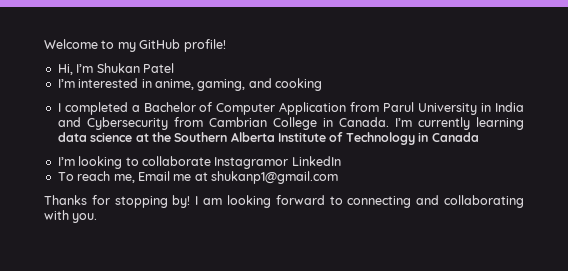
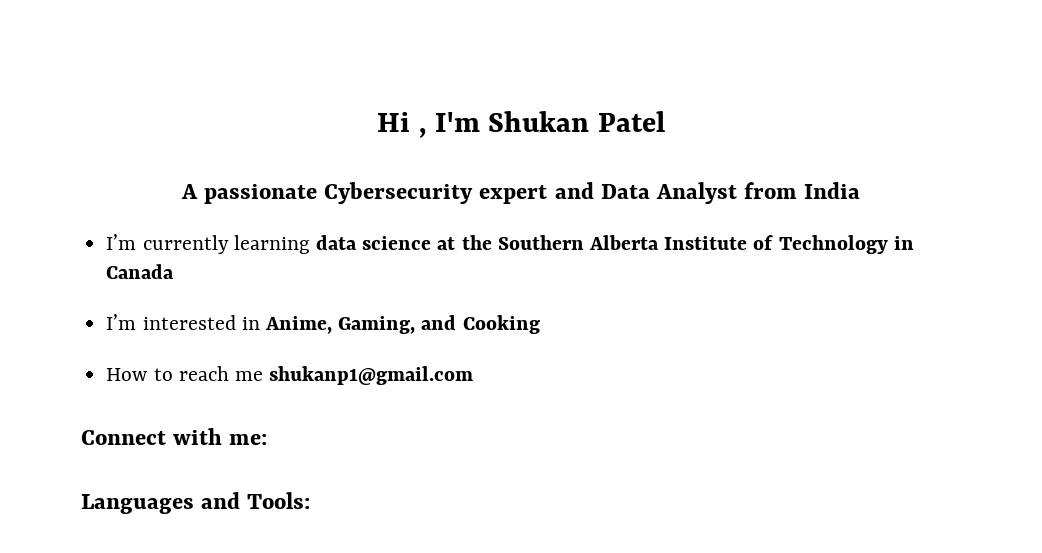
- Welcome to my GitHub profile!
- Hi, I’m Shukan Patel
- I’m interested in anime, gaming, and cooking
- I completed a Bachelor of Computer Application from Parul University in India and Cybersecurity from Cambrian College in Canada. I’m currently learning data science at the Southern Alberta Institute of Technology in Canada
+ Hi , I'm Shukan Patel
+ A passionate Cybersecurity expert and Data Analyst from India
+ I’m currently learning data science at the Southern Alberta Institute of Technology in Canada
- I’m looking to collaborate Instagramor LinkedIn
- To reach me, Email me at shukanp1@gmail.com
- Thanks for stopping by! I am looking forward to connecting and collaborating with you.
+ I’m interested in Anime, Gaming, and Cooking
+ How to reach me shukanp1@gmail.com
+ Connect with me:
+ Languages and Tools:

